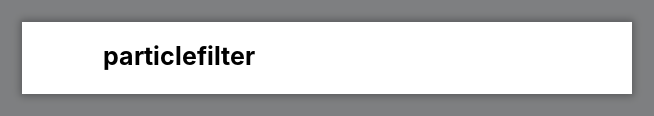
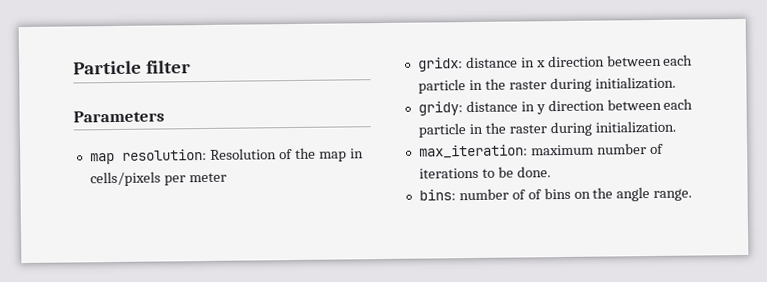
- particlefilter
+ Particle filter
+ Parameters
+ map resolution: Resolution of the map in cells/pixels per meter
+ gridx: distance in x direction between each particle in the raster during initialization.
+ gridy: distance in y direction between each particle in the raster during initialization.
+ max_iteration: maximum number of iterations to be done.
+ bins: number of of bins on the angle range.

